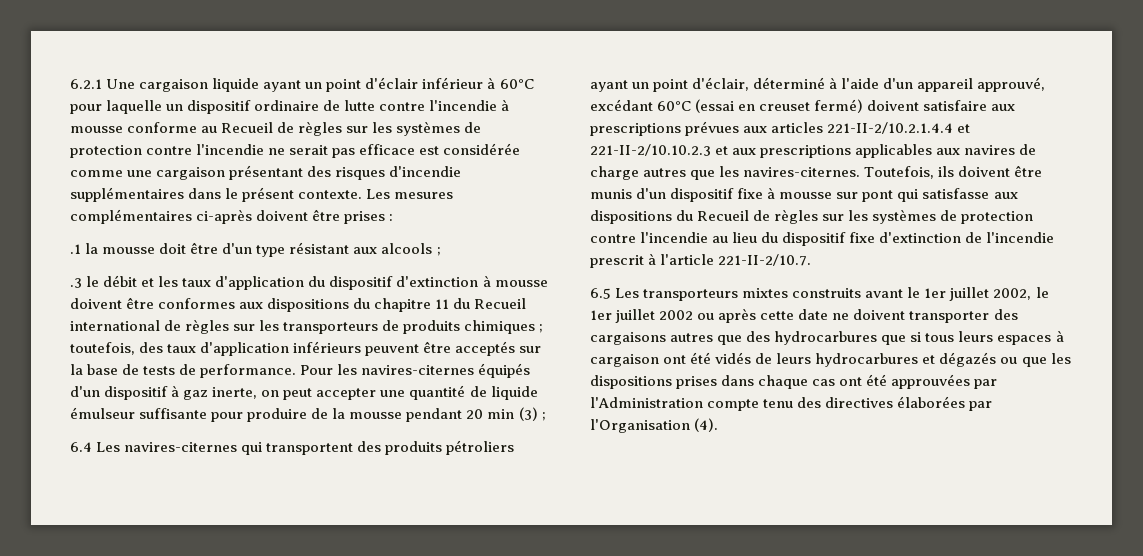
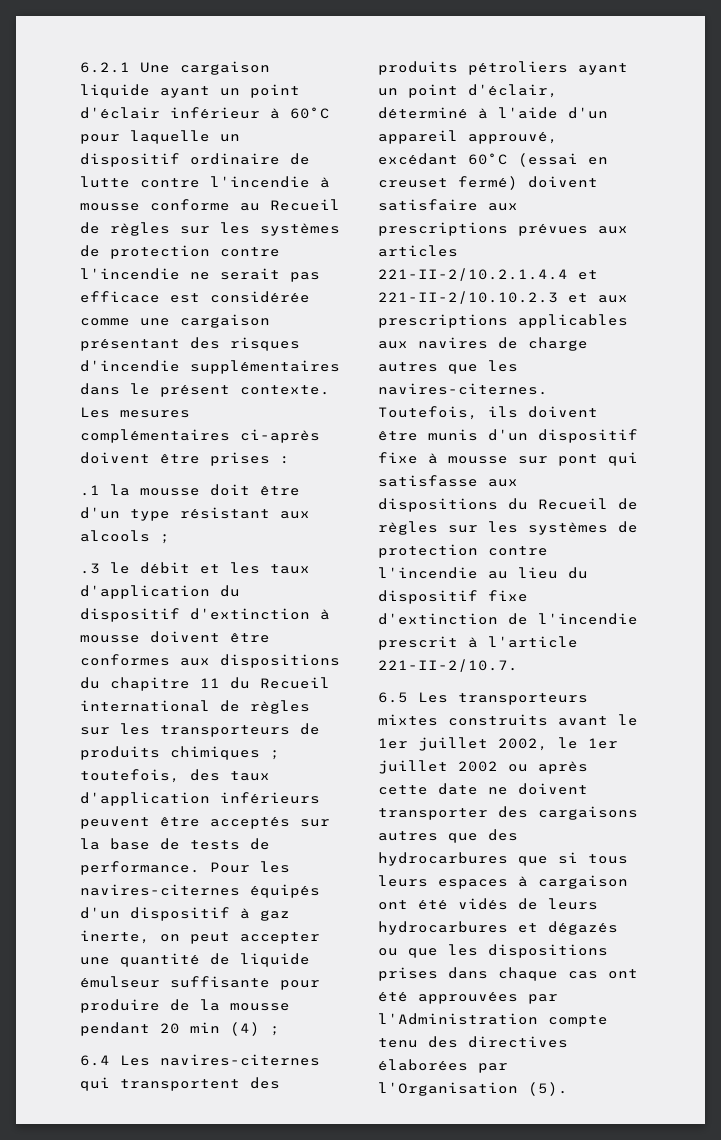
- Pour les navires-citernes équipés d'un dispositif à gaz inerte, on peut accepter une quantité de liquide émulseur suffisante pour produire de la mousse pendant 20 min (3) ;
+ Pour les navires-citernes équipés d'un dispositif à gaz inerte, on peut accepter une quantité de liquide émulseur suffisante pour produire de la mousse pendant 20 min (4) ;
- 6.5 Les transporteurs mixtes construits avant le 1er juillet 2002, le 1er juillet 2002 ou après cette date ne doivent transporter des cargaisons autres que des hydrocarbures que si tous leurs espaces à cargaison ont été vidés de leurs hydrocarbures et dégazés ou que les dispositions prises dans chaque cas ont été approuvées par l'Administration compte tenu des directives élaborées par l'Organisation (4).
+ 6.5 Les transporteurs mixtes construits avant le 1er juillet 2002, le 1er juillet 2002 ou après cette date ne doivent transporter des cargaisons autres que des hydrocarbures que si tous leurs espaces à cargaison ont été vidés de leurs hydrocarbures et dégazés ou que les dispositions prises dans chaque cas ont été approuvées par l'Administration compte tenu des directives élaborées par l'Organisation (5).

